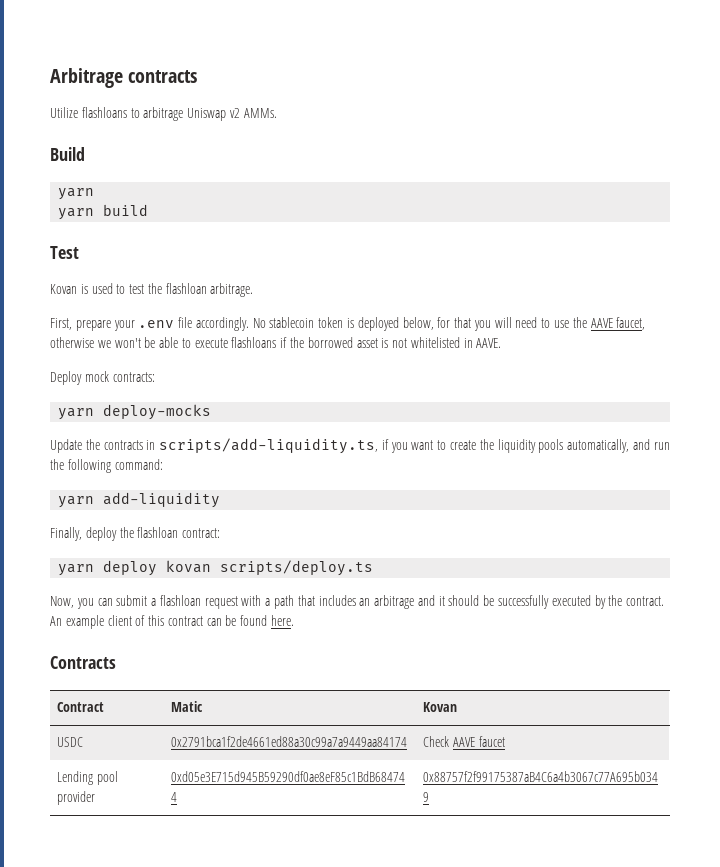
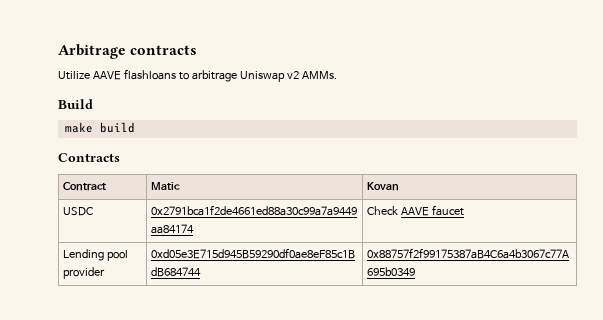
- Utilize flashloans to arbitrage Uniswap v2 AMMs.
+ Utilize AAVE flashloans to arbitrage Uniswap v2 AMMs.
  Build
- yarn
- yarn build
+ make build
- Test
- Kovan is used to test the flashloan arbitrage.
- First, prepare your .env file accordingly. No stablecoin token is deployed below, for that you will need to use the AAVE faucet, otherwise we won't be able to execute flashloans if the borrowed asset is not whitelisted in AAVE.
- Deploy mock contracts:
- yarn deploy-mocks
- Update the contracts in scripts/add-liquidity.ts, if you want to create the liquidity pools automatically, and run the following command:
- yarn add-liquidity
- Finally, deploy the flashloan contract:
- yarn deploy kovan scripts/deploy.ts
- Now, you can submit a flashloan request with a path that includes an arbitrage and it should be successfully executed by the contract. An example client of this contract can be found here.

